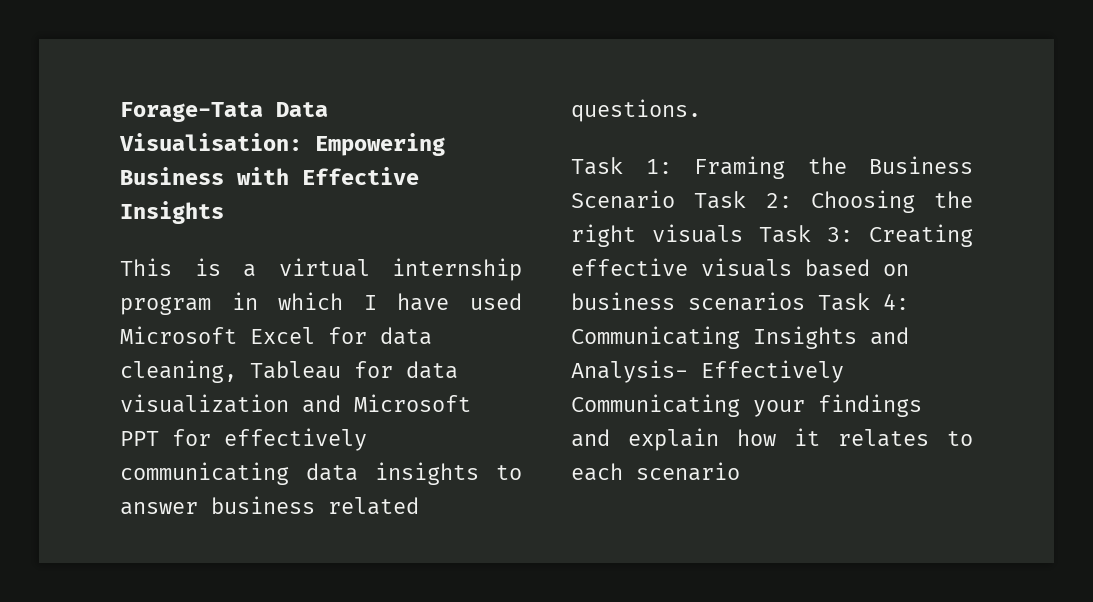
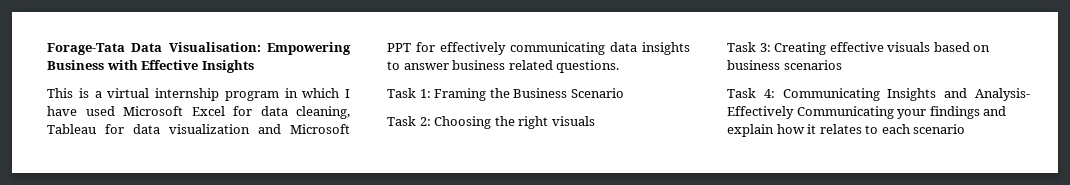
- Task 1: Framing the Business Scenario Task 2: Choosing the right visuals Task 3: Creating effective visuals based on business scenarios Task 4: Communicating Insights and Analysis- Effectively Communicating your findings and explain how it relates to each scenario
+ Task 1: Framing the Business Scenario
+ Task 2: Choosing the right visuals
+ Task 3: Creating effective visuals based on business scenarios
+ Task 4: Communicating Insights and Analysis- Effectively Communicating your findings and explain how it relates to each scenario

